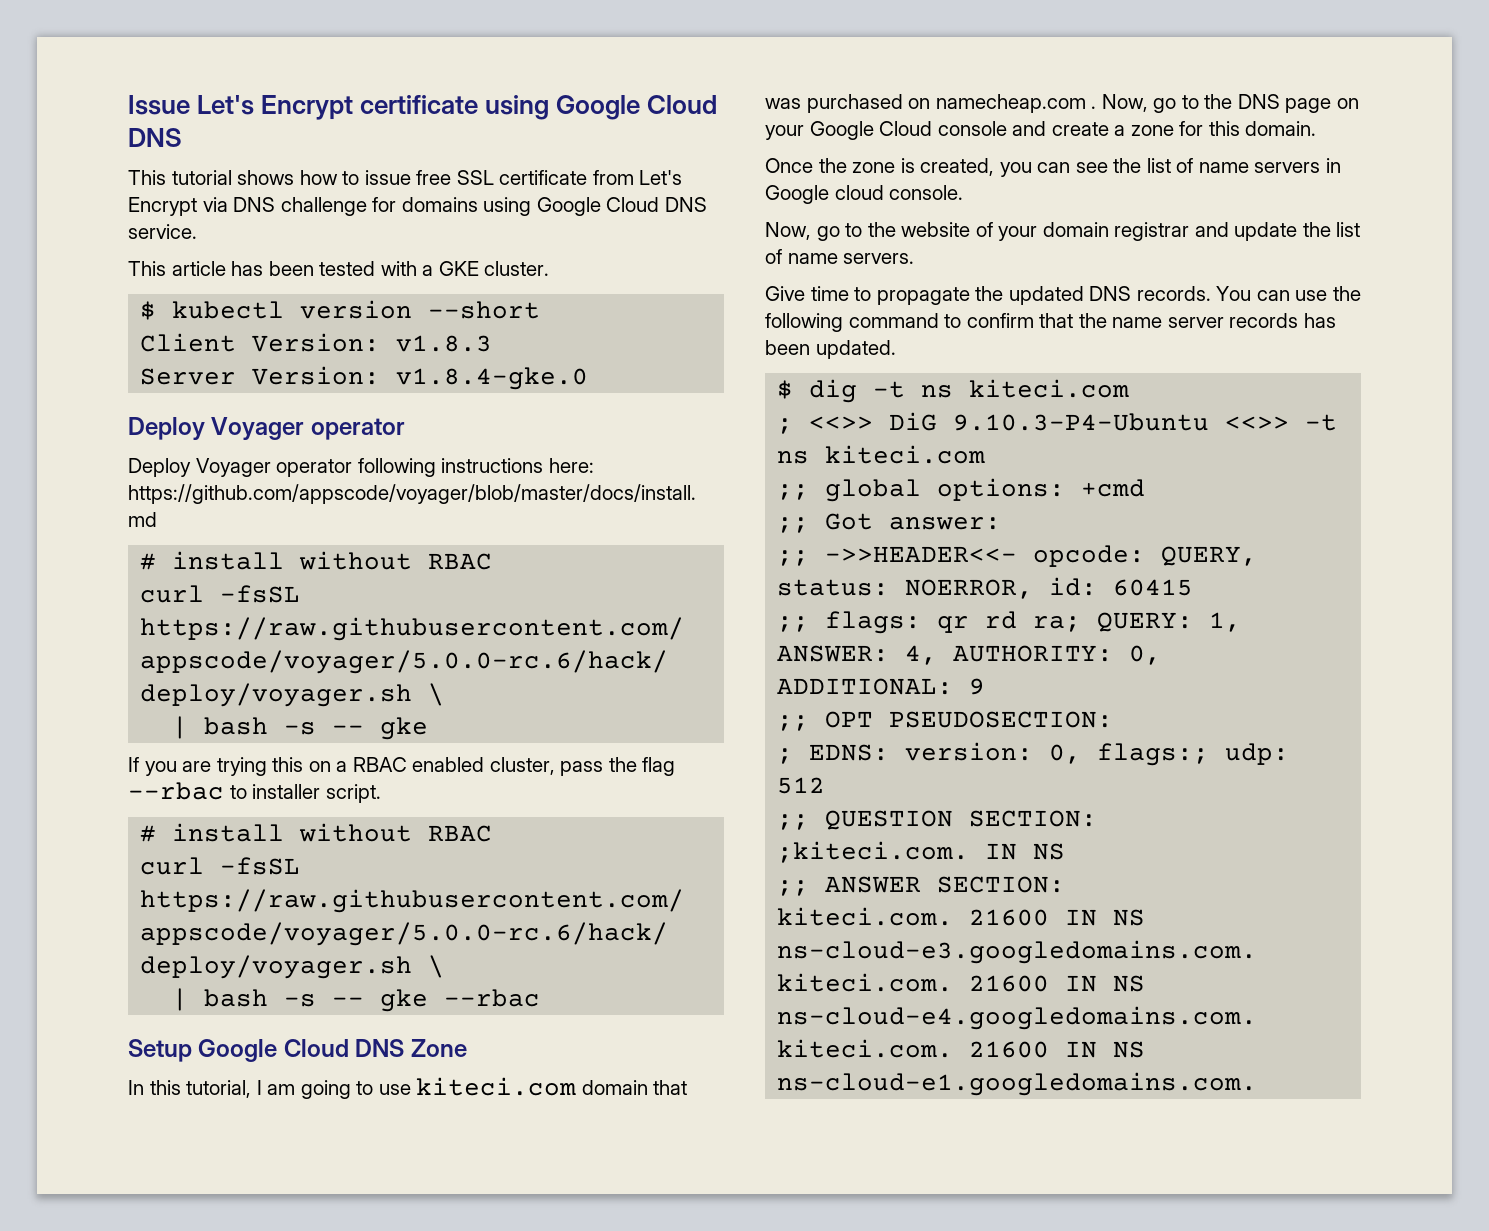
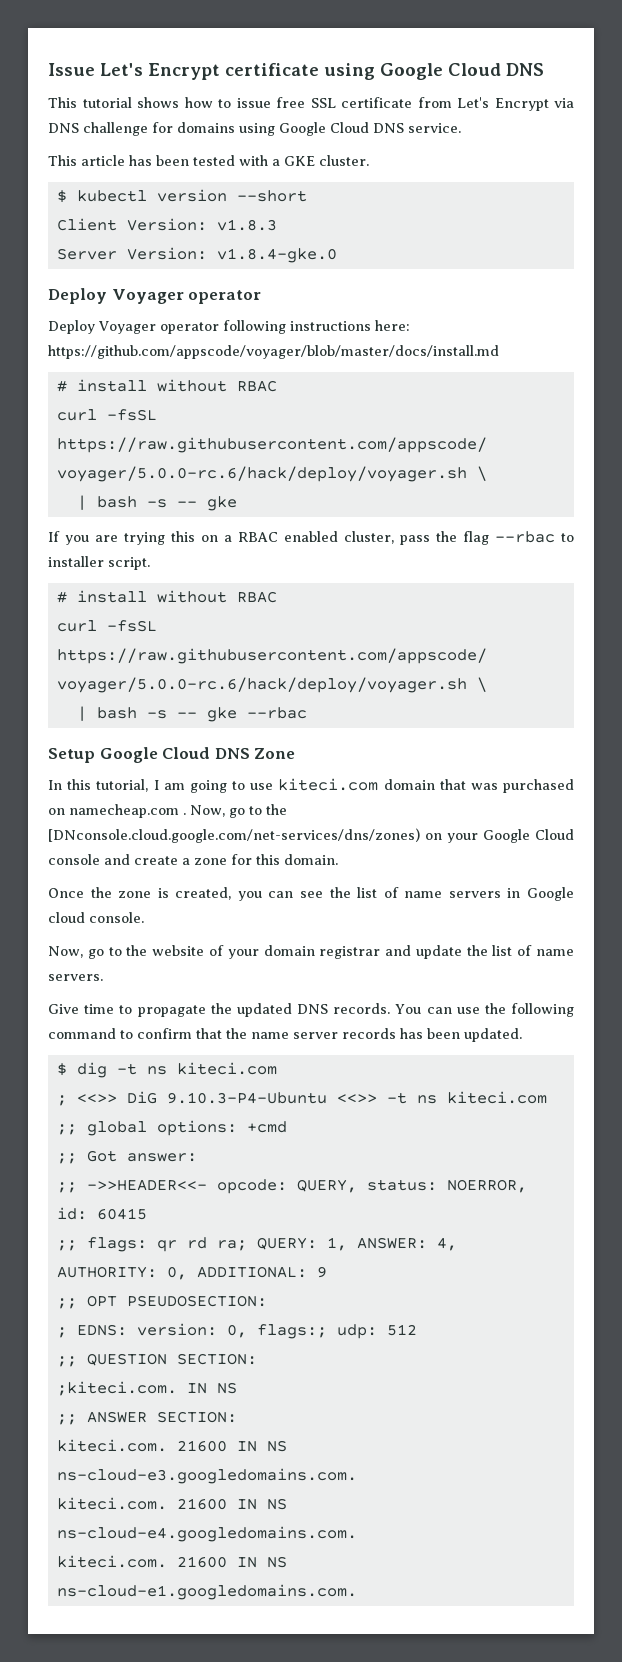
- Now, go to the DNS page on your Google Cloud console and create a zone for this domain.
+ Now, go to the [DNconsole.cloud.google.com/net-services/dns/zones) on your Google Cloud console and create a zone for this domain.

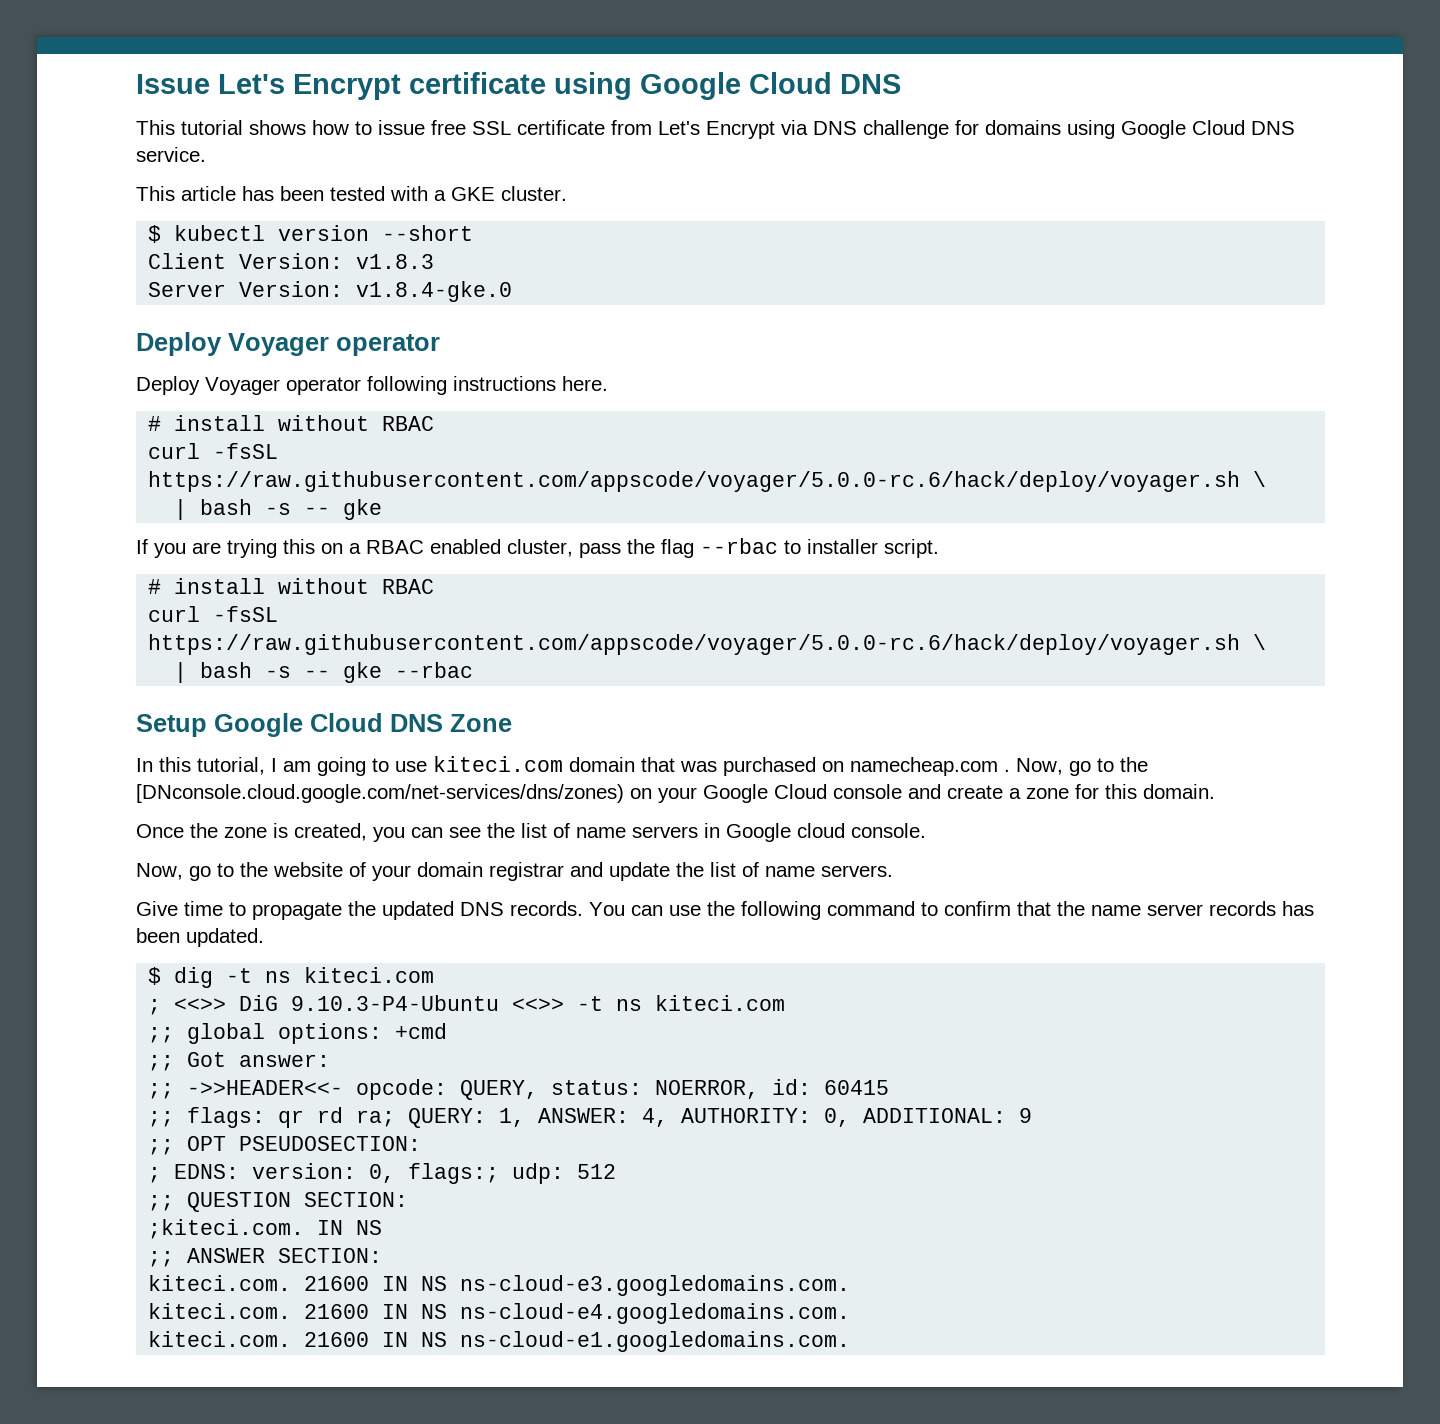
- Deploy Voyager operator following instructions here: https://github.com/appscode/voyager/blob/master/docs/install.md
+ Deploy Voyager operator following instructions here.

